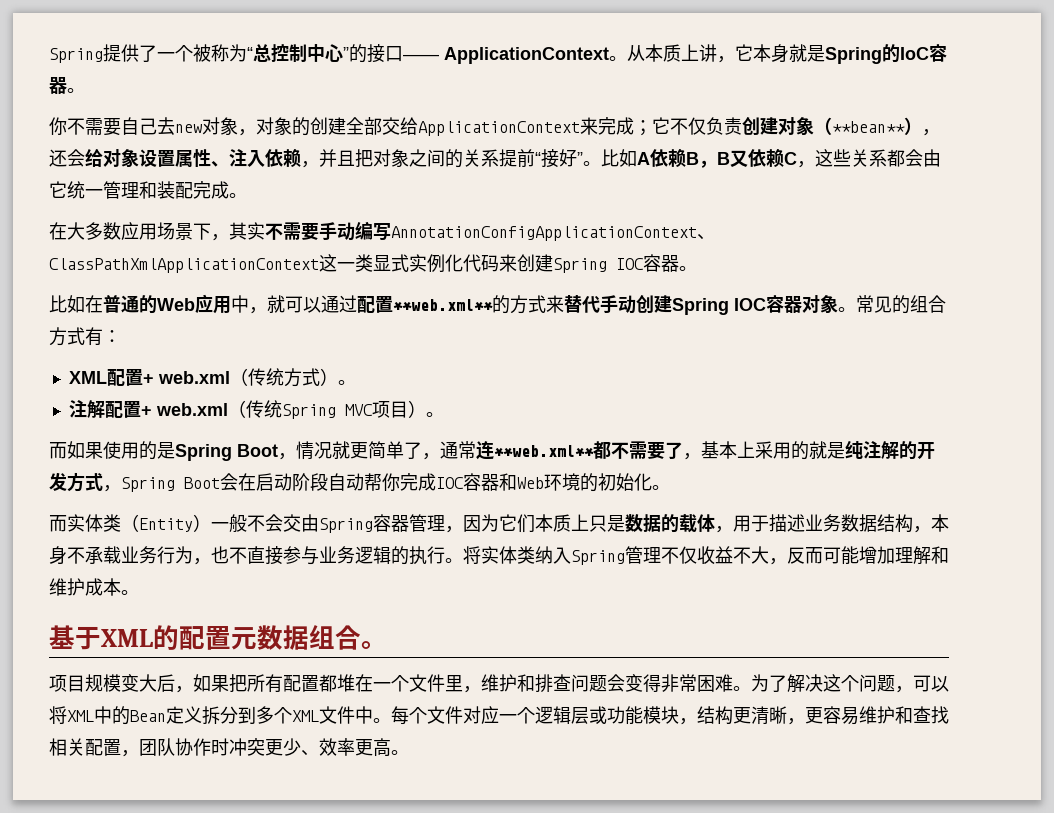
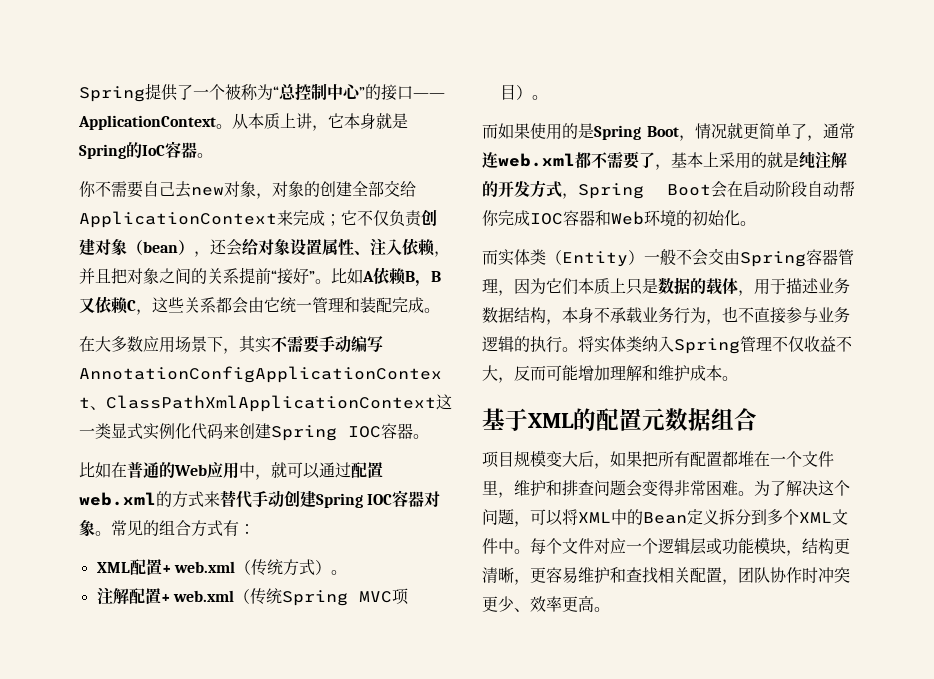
- 你不需要自己去new对象，对象的创建全部交给ApplicationContext来完成；它不仅负责创建对象（**bean**），还会给对象设置属性、注入依赖，并且把对象之间的关系提前“接好”。
+ 你不需要自己去new对象，对象的创建全部交给ApplicationContext来完成；它不仅负责创建对象（bean），还会给对象设置属性、注入依赖，并且把对象之间的关系提前“接好”。
- 比如在普通的Web应用中，就可以通过配置**web.xml**的方式来替代手动创建Spring IOC容器对象。
+ 比如在普通的Web应用中，就可以通过配置web.xml的方式来替代手动创建Spring IOC容器对象。
- 而如果使用的是Spring Boot，情况就更简单了，通常连**web.xml**都不需要了，基本上采用的就是纯注解的开发方式，Spring Boot会在启动阶段自动帮你完成IOC容器和Web环境的初始化。
+ 而如果使用的是Spring Boot，情况就更简单了，通常连web.xml都不需要了，基本上采用的就是纯注解的开发方式，Spring Boot会在启动阶段自动帮你完成IOC容器和Web环境的初始化。
- 基于XML的配置元数据组合。
+ 基于XML的配置元数据组合

